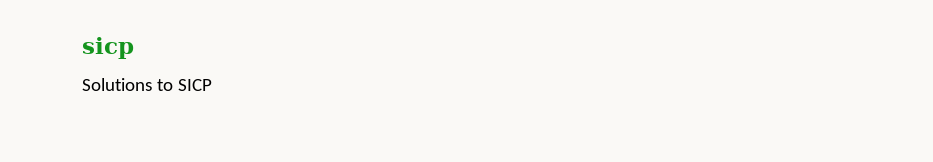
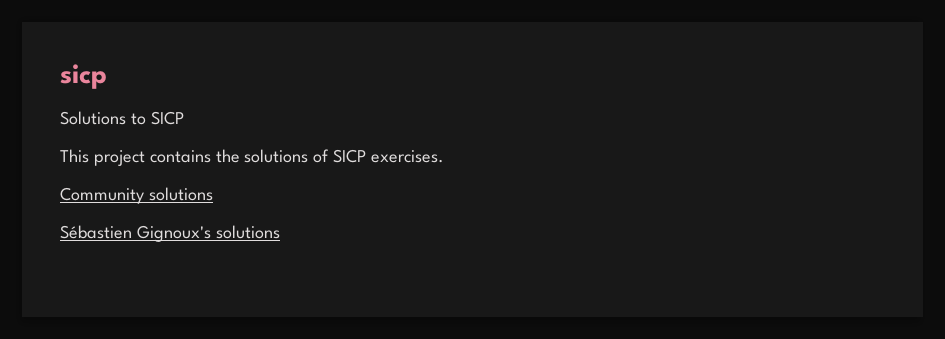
+ This project contains the solutions of SICP exercises.
+ Community solutions
+ Sébastien Gignoux's solutions

